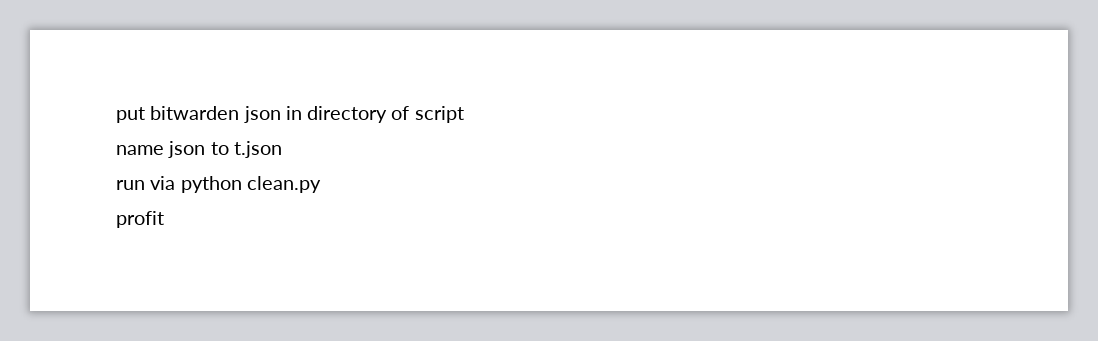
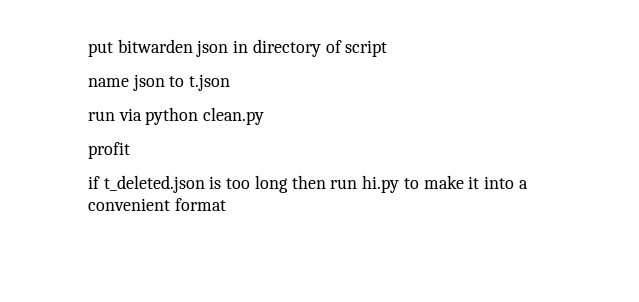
+ if t_deleted.json is too long then run hi.py to make it into a convenient format

